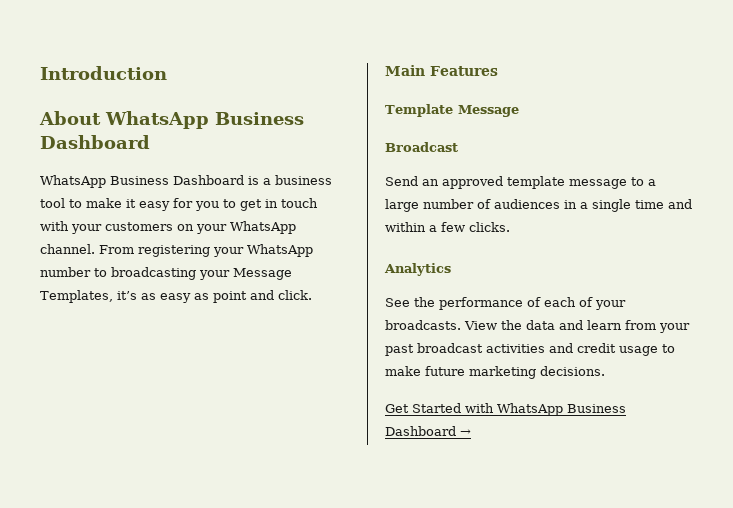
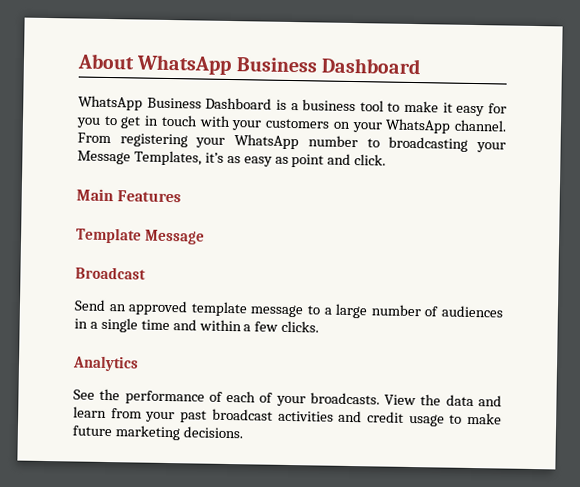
- Introduction
- Get Started with WhatsApp Business Dashboard →

